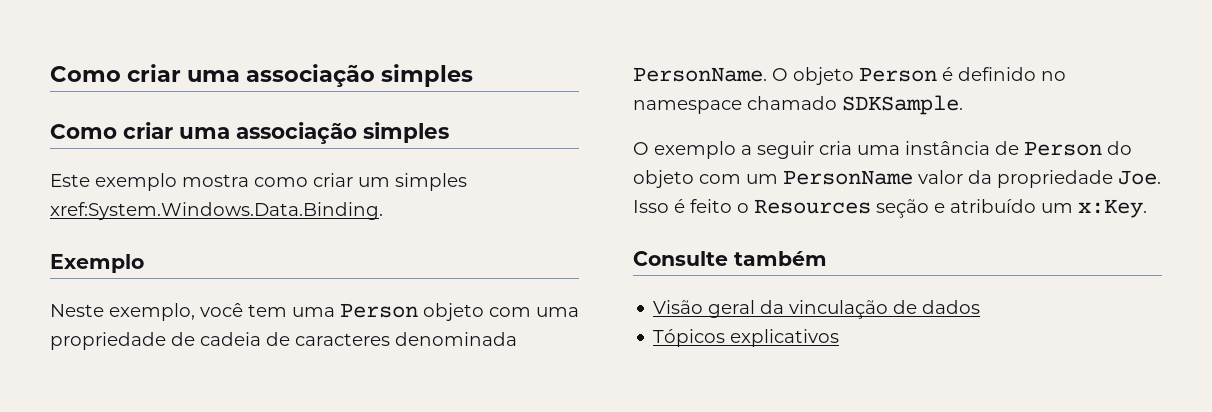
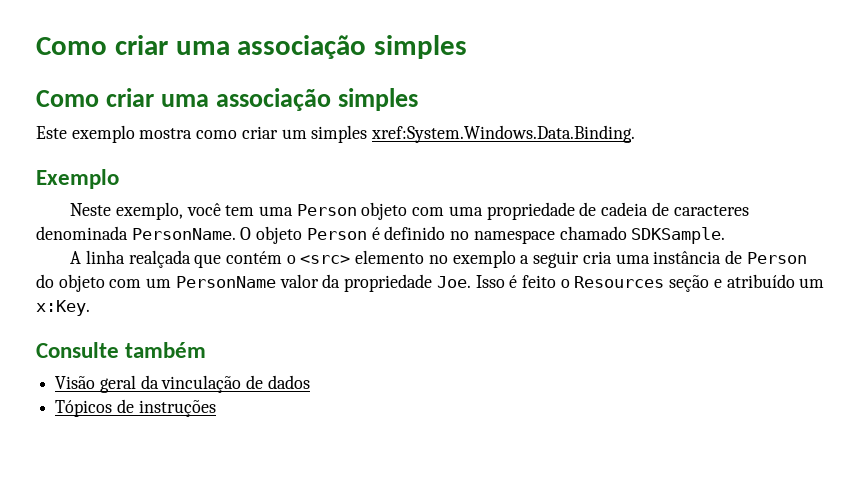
- O exemplo a seguir cria uma instância de Person do objeto com um PersonName valor da propriedade Joe. Isso é feito o Resources seção e atribuído um x:Key.
+ A linha realçada que contém o <src> elemento no exemplo a seguir cria uma instância de Person do objeto com um PersonName valor da propriedade Joe. Isso é feito o Resources seção e atribuído um x:Key.
- Tópicos explicativos
+ Tópicos de instruções

